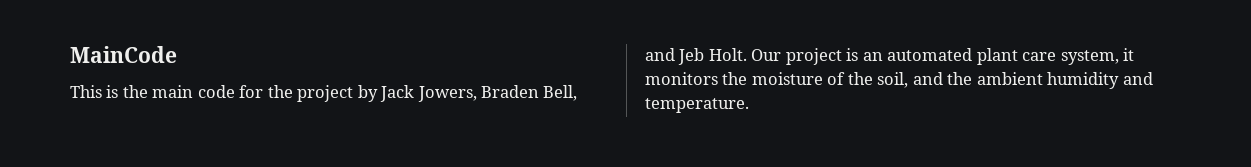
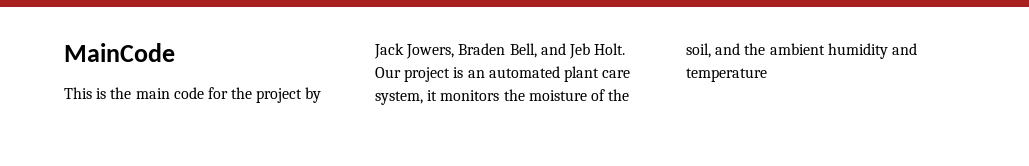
- Our project is an automated plant care system, it monitors the moisture of the soil, and the ambient humidity and temperature.
+ Our project is an automated plant care system, it monitors the moisture of the soil, and the ambient humidity and temperature

